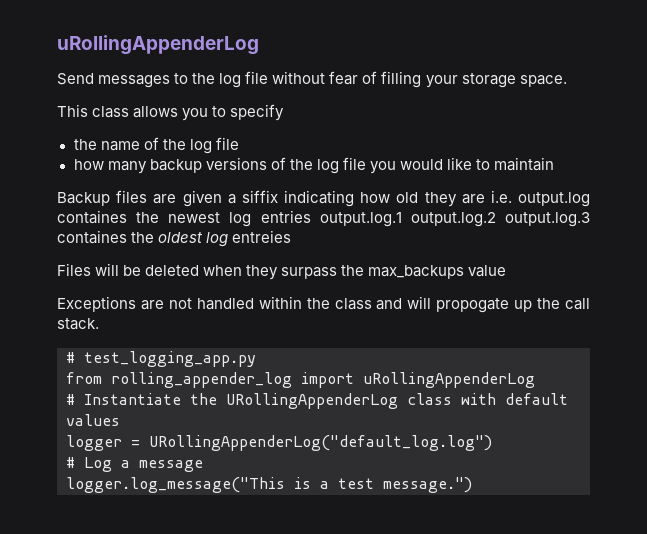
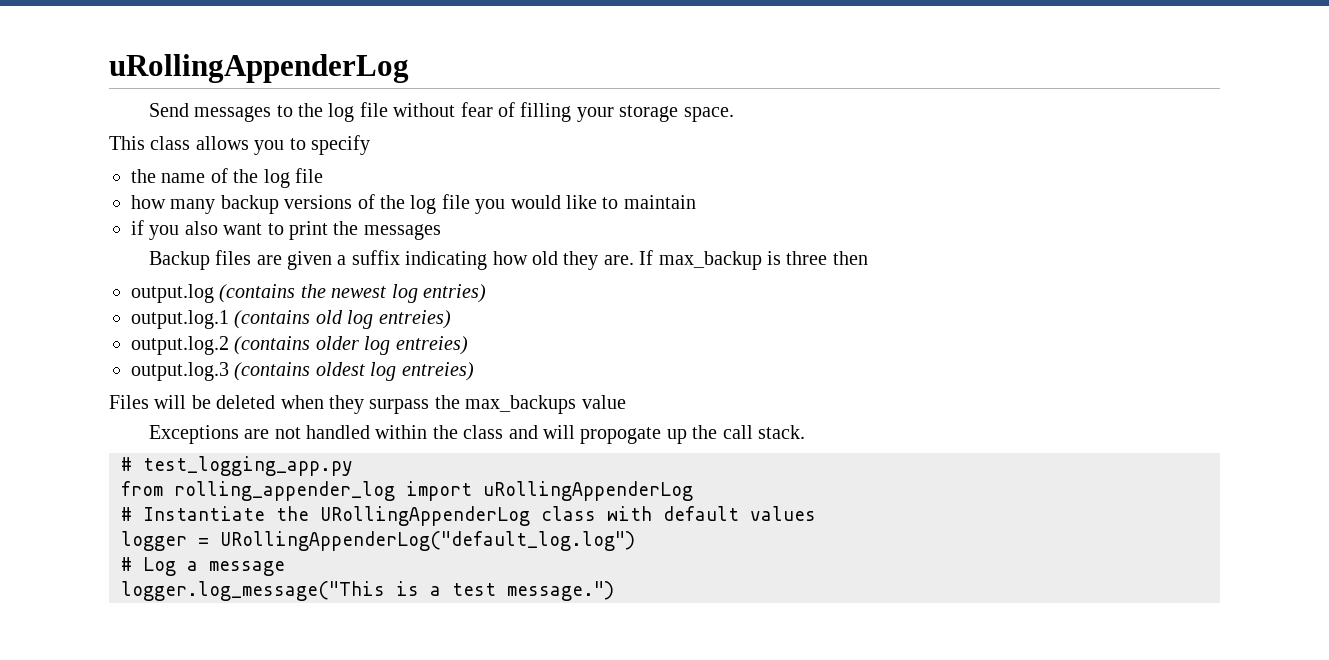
+ if you also want to print the messages
- Backup files are given a siffix indicating how old they are i.e. output.log containes the newest log entries output.log.1 output.log.2 output.log.3 containes the oldest log entreies
+ Backup files are given a suffix indicating how old they are. If max_backup is three then
+ output.log (contains the newest log entries)
+ output.log.1 (contains old log entreies)
+ output.log.2 (contains older log entreies)
+ output.log.3 (contains oldest log entreies)

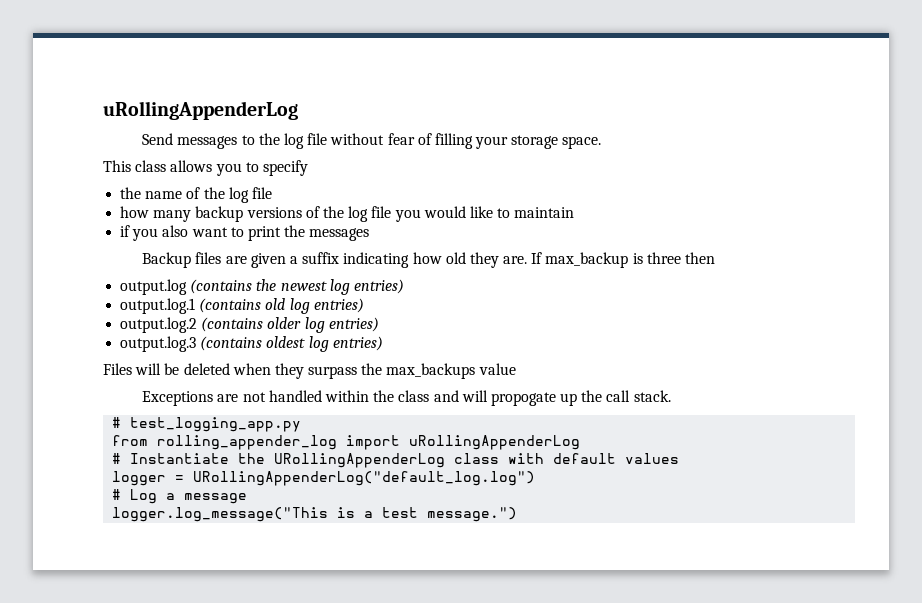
- output.log.1 (contains old log entreies)
+ output.log.1 (contains old log entries)
- output.log.2 (contains older log entreies)
+ output.log.2 (contains older log entries)
- output.log.3 (contains oldest log entreies)
+ output.log.3 (contains oldest log entries)

